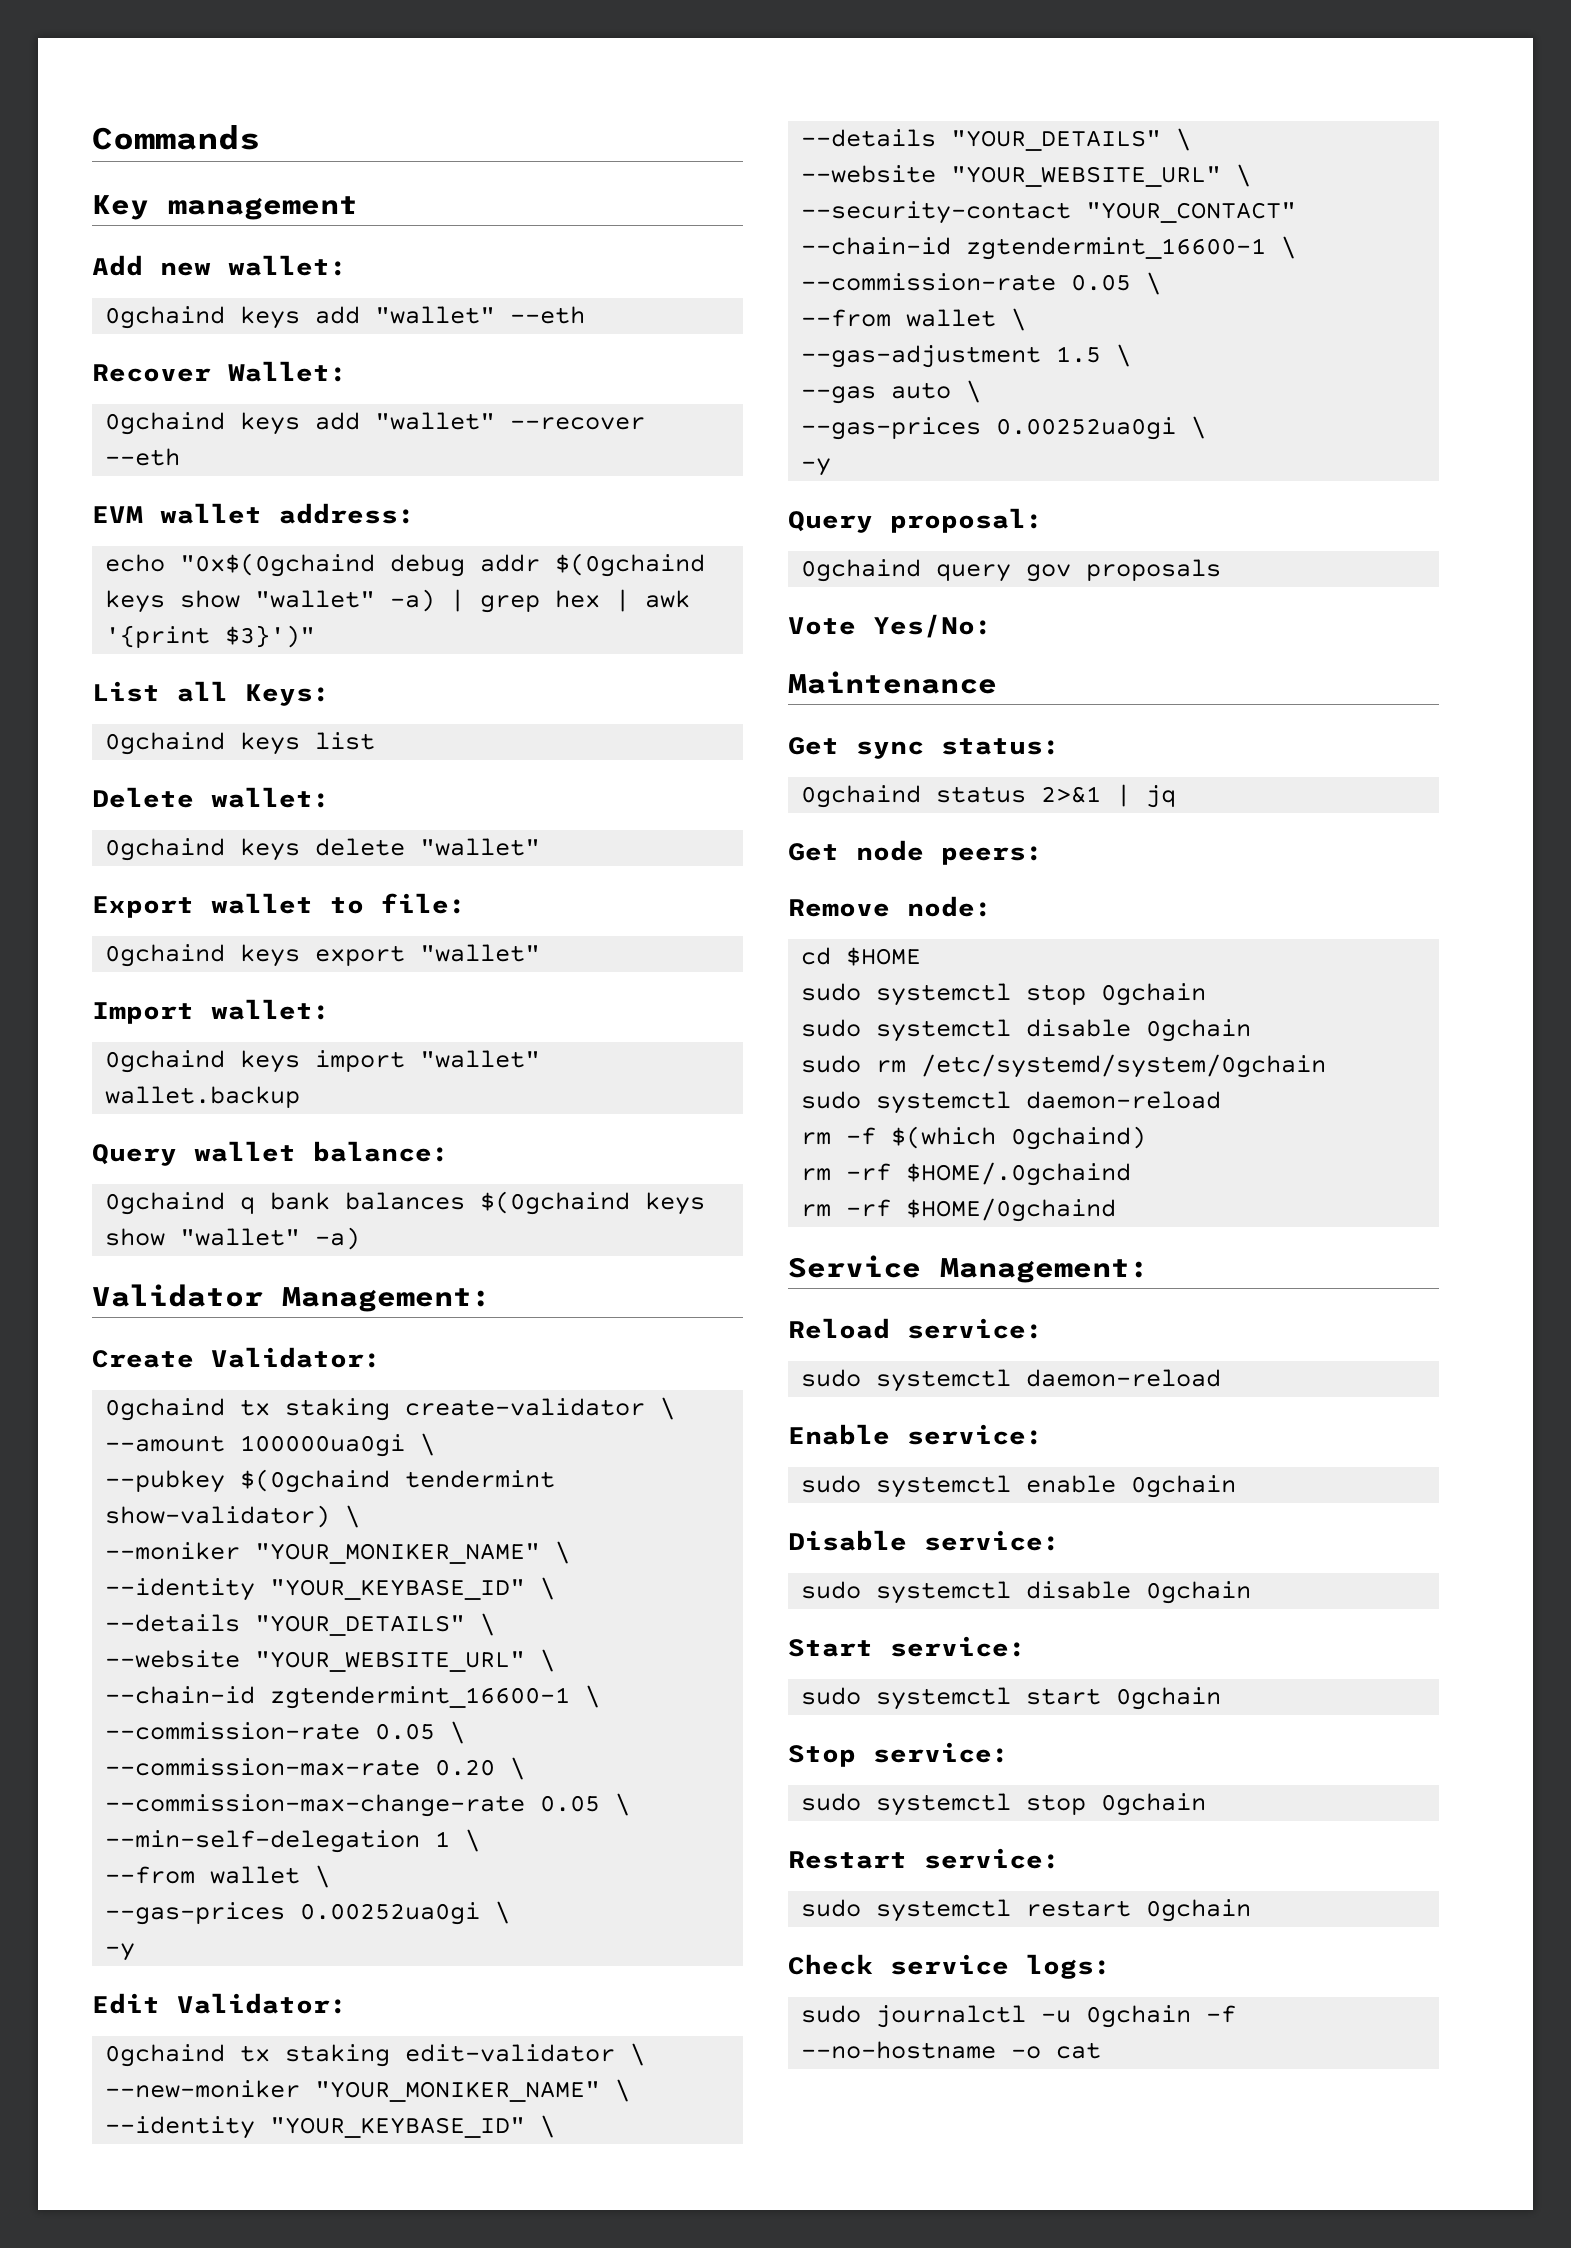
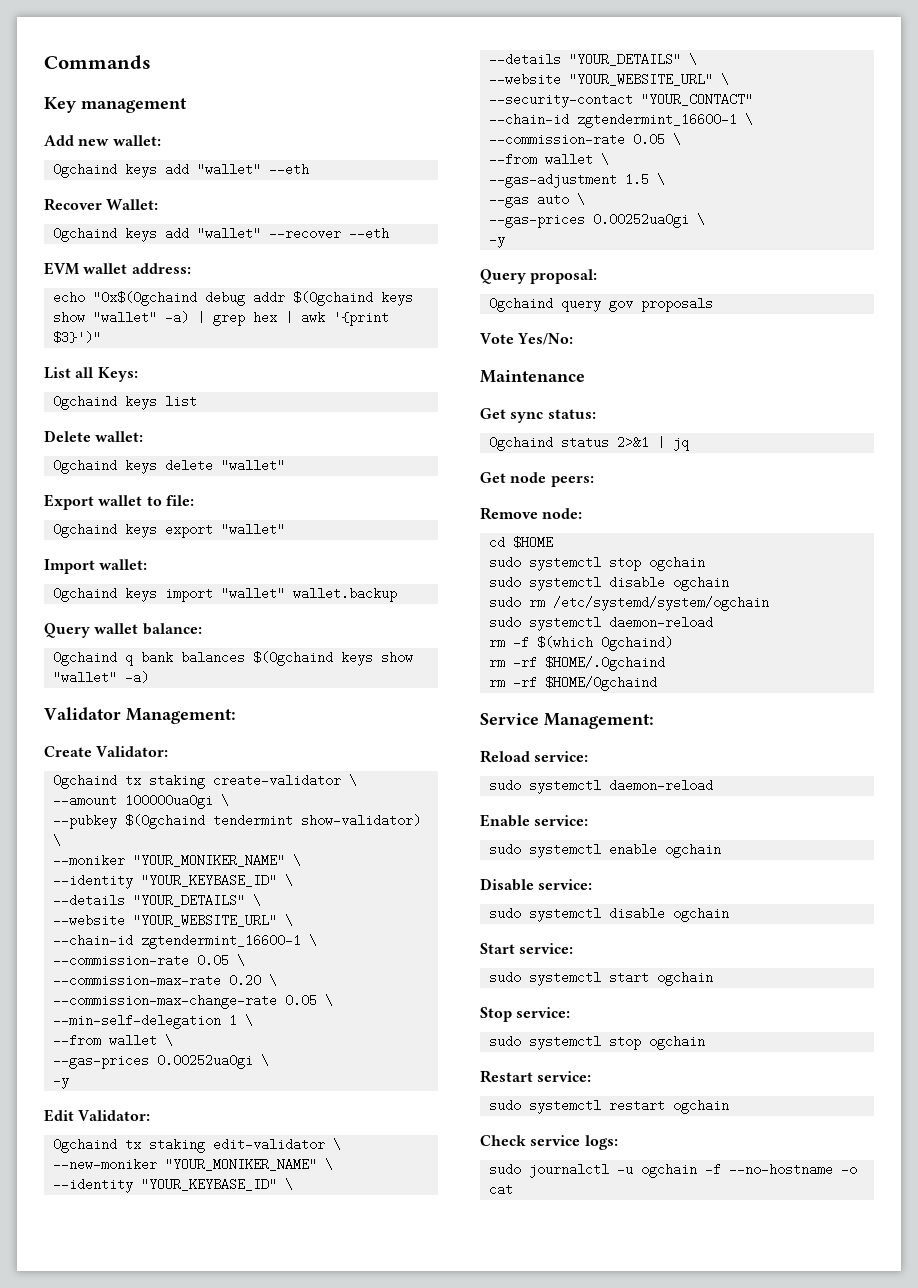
  cd $HOME
- sudo systemctl stop 0gchain
- sudo systemctl disable 0gchain
+ sudo systemctl stop ogchain
+ sudo systemctl disable ogchain
- sudo rm /etc/systemd/system/0gchain
+ sudo rm /etc/systemd/system/ogchain
- sudo systemctl enable 0gchain
+ sudo systemctl enable ogchain
  Disable service:
- sudo systemctl disable 0gchain
+ sudo systemctl disable ogchain
- sudo systemctl start 0gchain
+ sudo systemctl start ogchain
  Stop service:
- sudo systemctl stop 0gchain
+ sudo systemctl stop ogchain
- sudo systemctl restart 0gchain
+ sudo systemctl restart ogchain
- sudo journalctl -u 0gchain -f --no-hostname -o cat
+ sudo journalctl -u ogchain -f --no-hostname -o cat

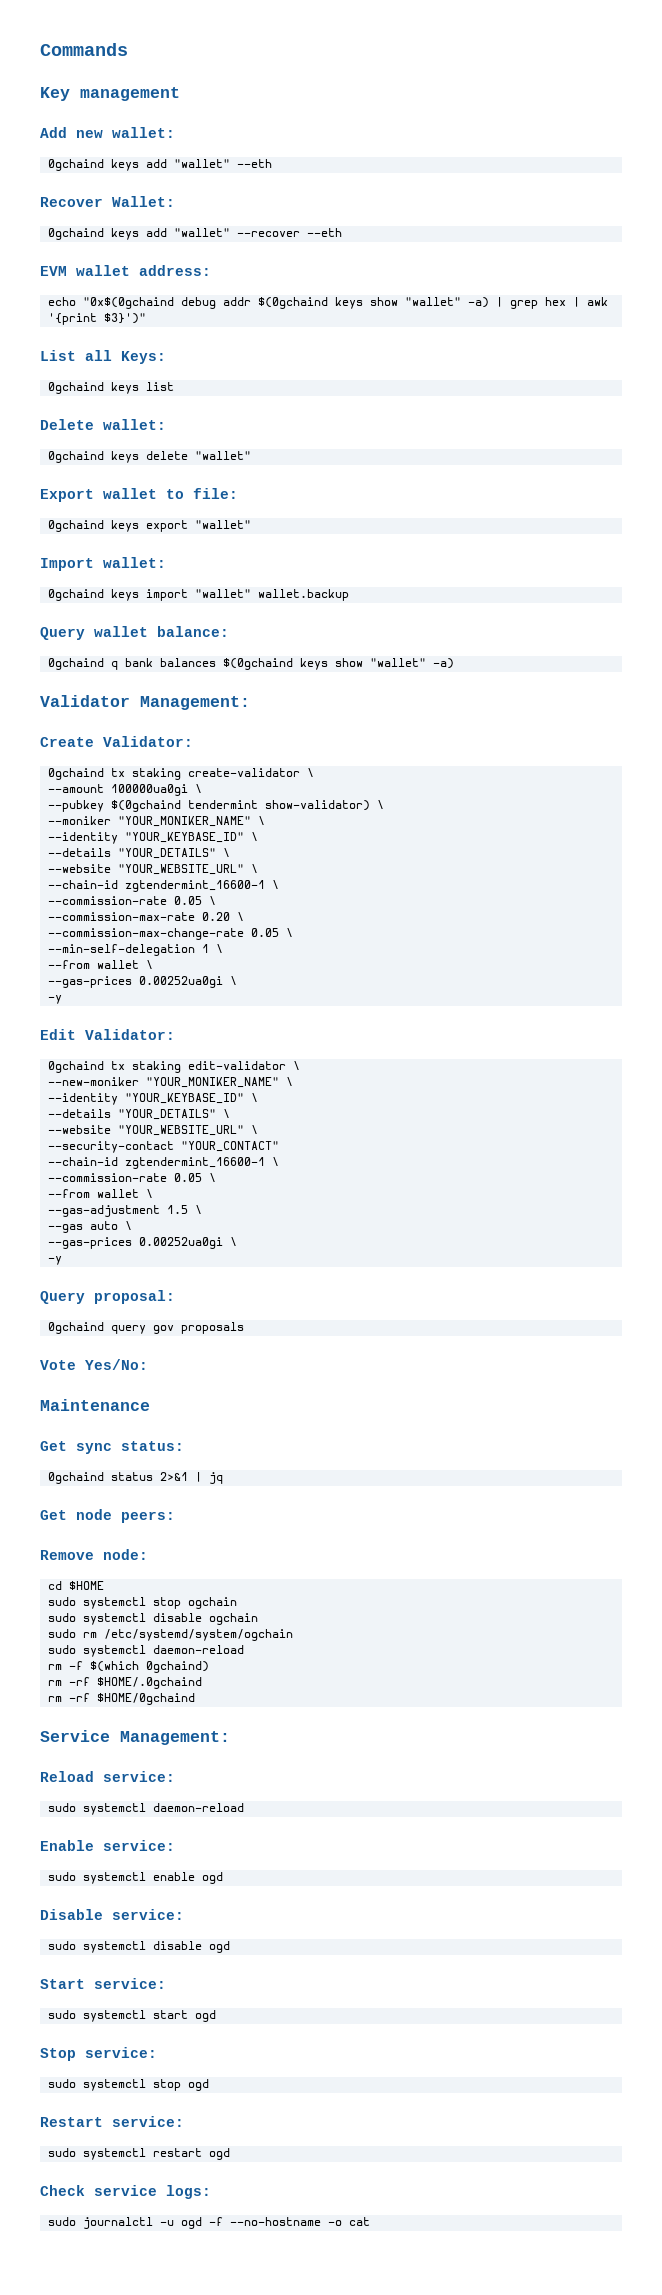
- sudo systemctl enable ogchain
+ sudo systemctl enable ogd
  Disable service:
- sudo systemctl disable ogchain
+ sudo systemctl disable ogd
- sudo systemctl start ogchain
+ sudo systemctl start ogd
  Stop service:
- sudo systemctl stop ogchain
+ sudo systemctl stop ogd
- sudo systemctl restart ogchain
+ sudo systemctl restart ogd
- sudo journalctl -u ogchain -f --no-hostname -o cat
+ sudo journalctl -u ogd -f --no-hostname -o cat

